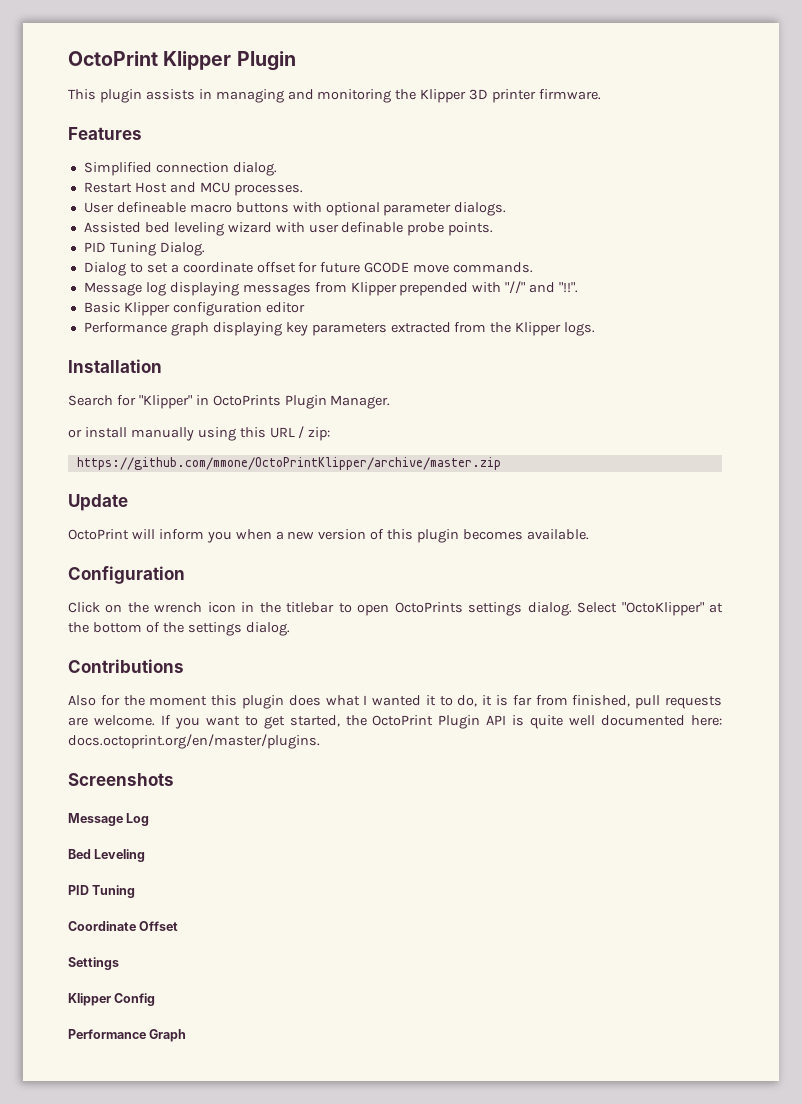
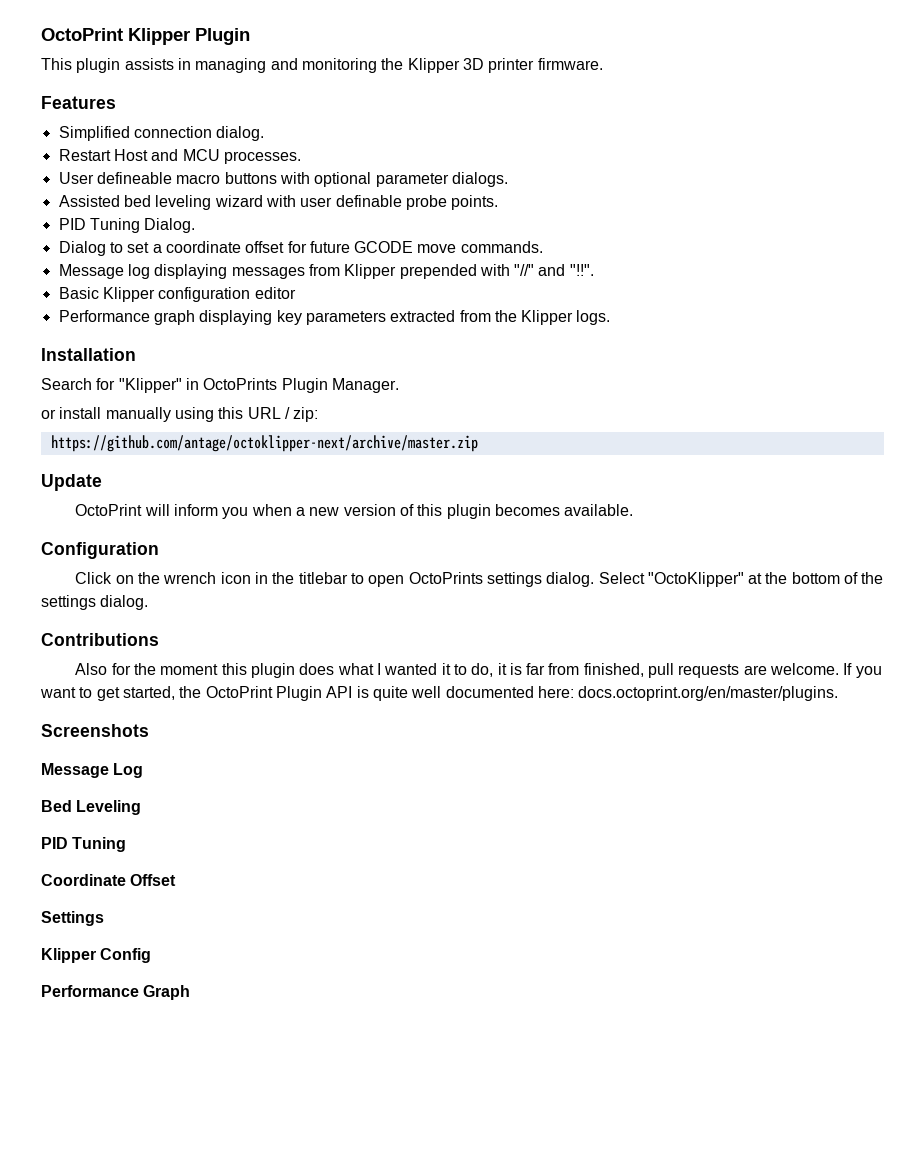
- https://github.com/mmone/OctoPrintKlipper/archive/master.zip
+ https://github.com/antage/octoklipper-next/archive/master.zip

